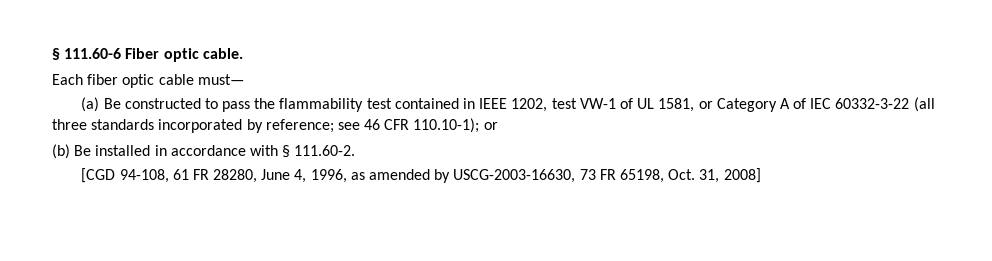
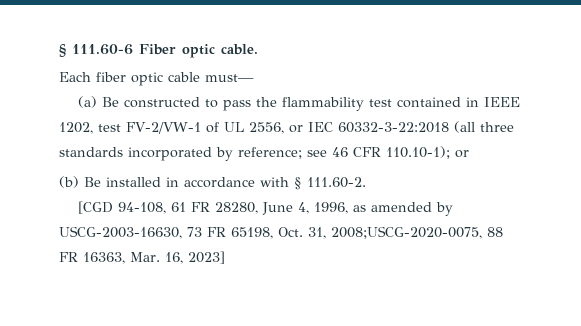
- (a) Be constructed to pass the flammability test contained in IEEE 1202, test VW-1 of UL 1581, or Category A of IEC 60332-3-22 (all three standards incorporated by reference; see 46 CFR 110.10-1); or
+ (a) Be constructed to pass the flammability test contained in IEEE 1202, test FV-2/VW-1 of UL 2556, or IEC 60332-3-22:2018 (all three standards incorporated by reference; see 46 CFR 110.10-1); or
- [CGD 94-108, 61 FR 28280, June 4, 1996, as amended by USCG-2003-16630, 73 FR 65198, Oct. 31, 2008]
+ [CGD 94-108, 61 FR 28280, June 4, 1996, as amended by USCG-2003-16630, 73 FR 65198, Oct. 31, 2008;USCG-2020-0075, 88 FR 16363, Mar. 16, 2023]

